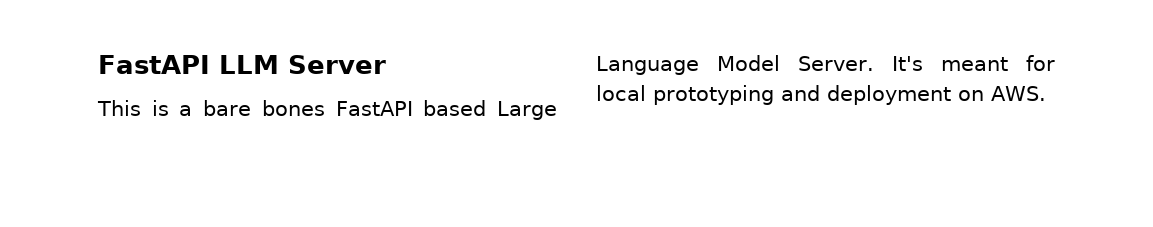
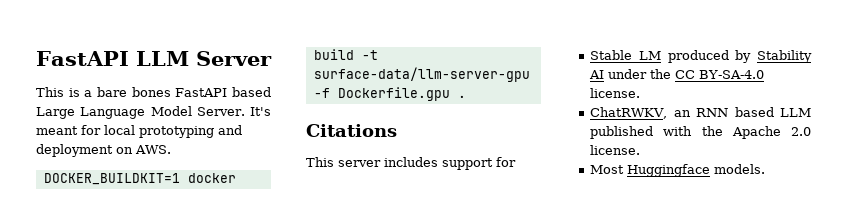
+ DOCKER_BUILDKIT=1 docker build -t surface-data/llm-server-gpu -f Dockerfile.gpu .
+ Citations
+ This server includes support for
+ Stable LM produced by Stability AI under the CC BY-SA-4.0 license.
+ ChatRWKV, an RNN based LLM published with the Apache 2.0 license.
+ Most Huggingface models.

